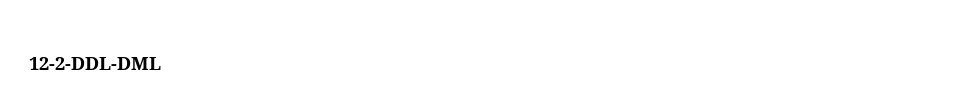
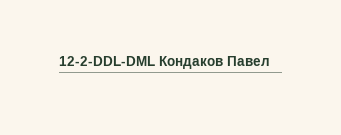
- 12-2-DDL-DML
+ 12-2-DDL-DML Кондаков Павел

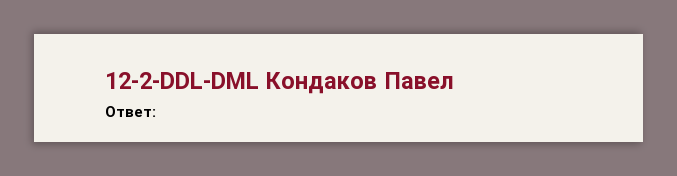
+ Ответ:

